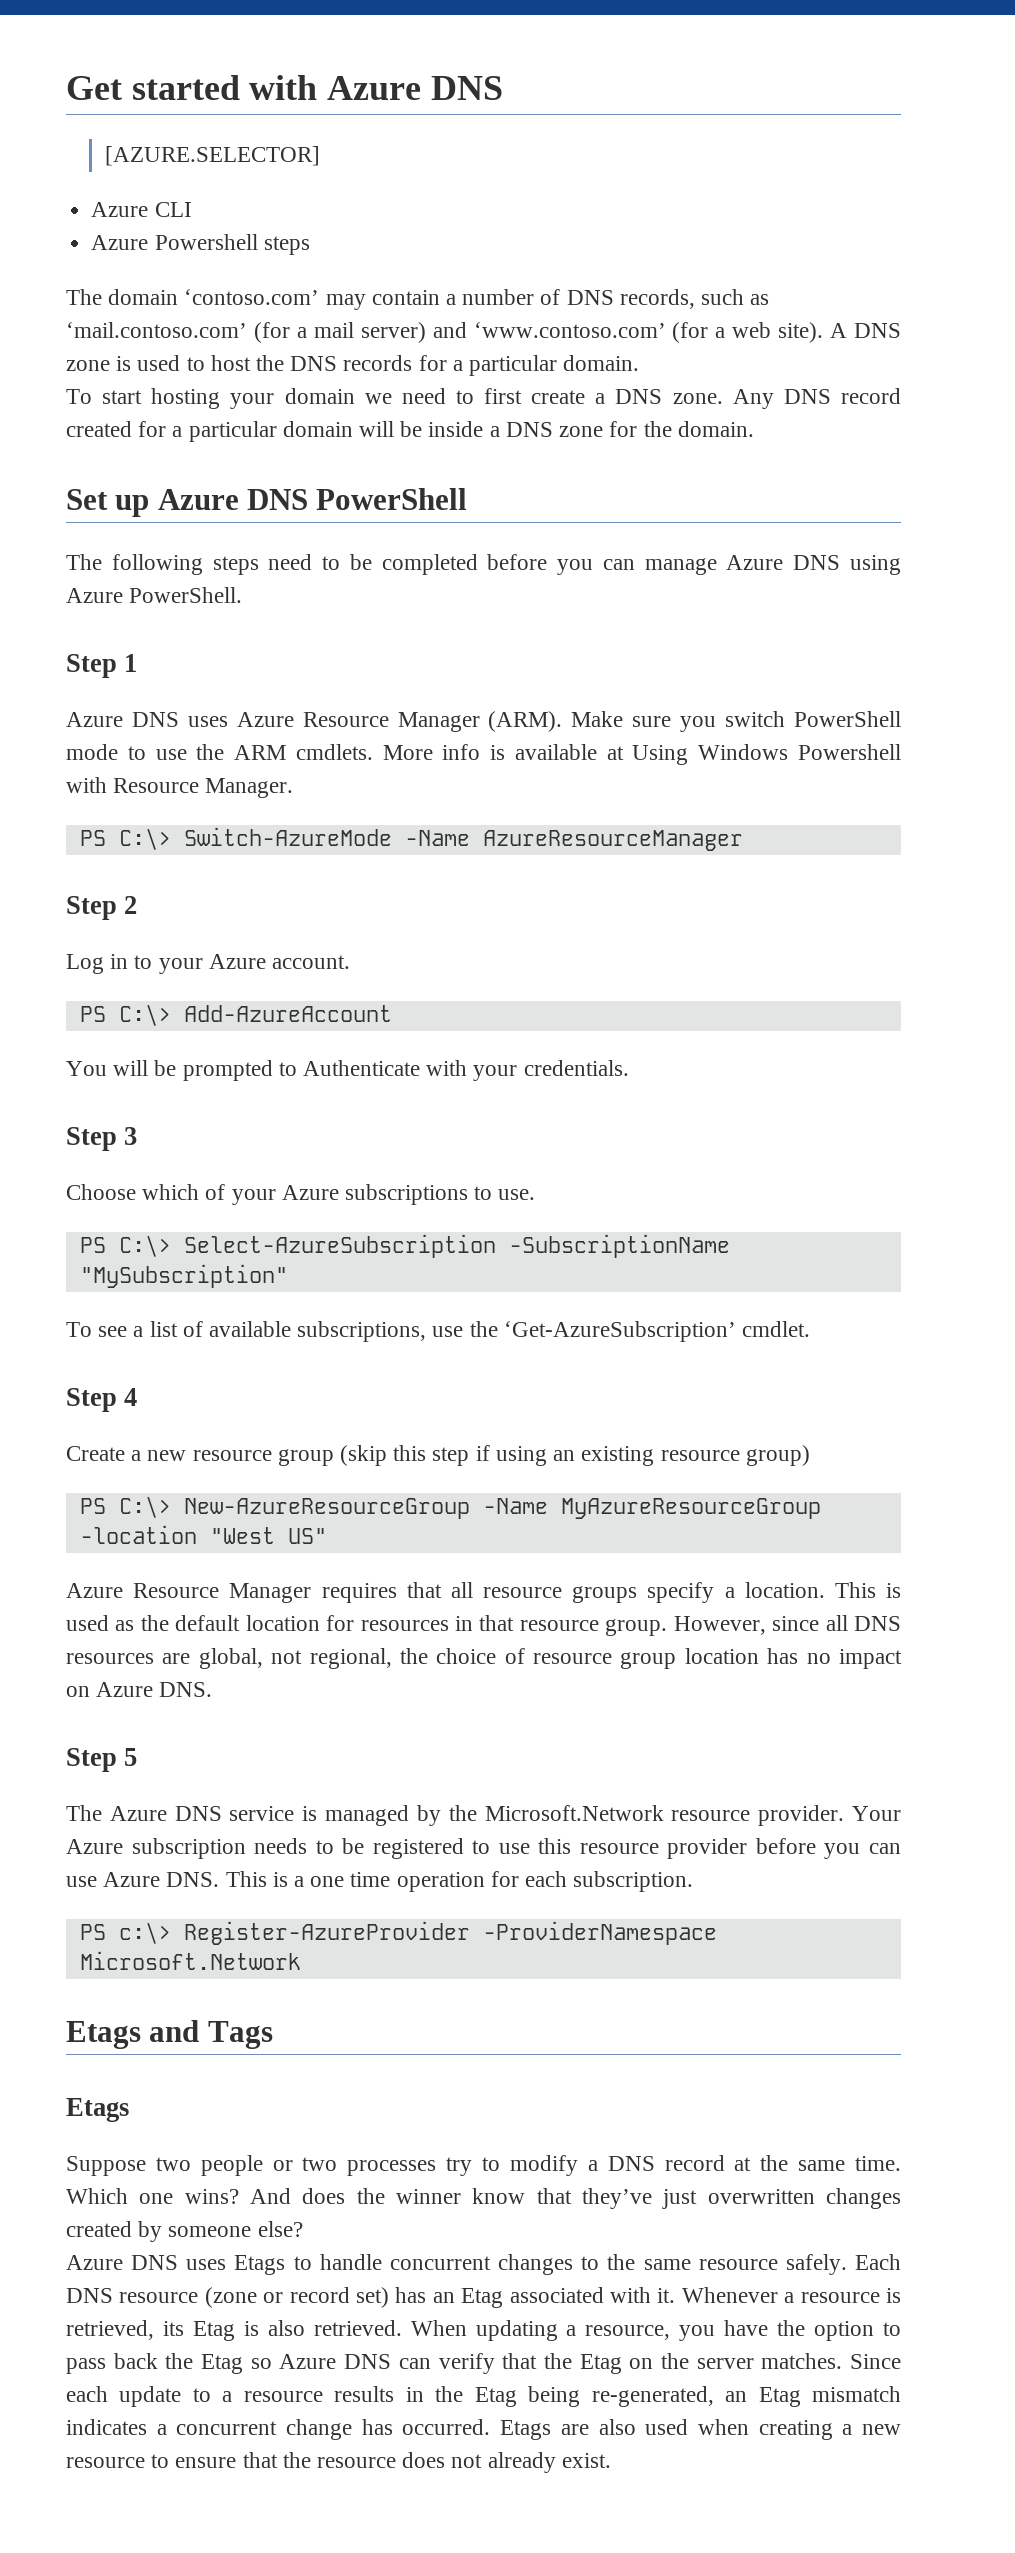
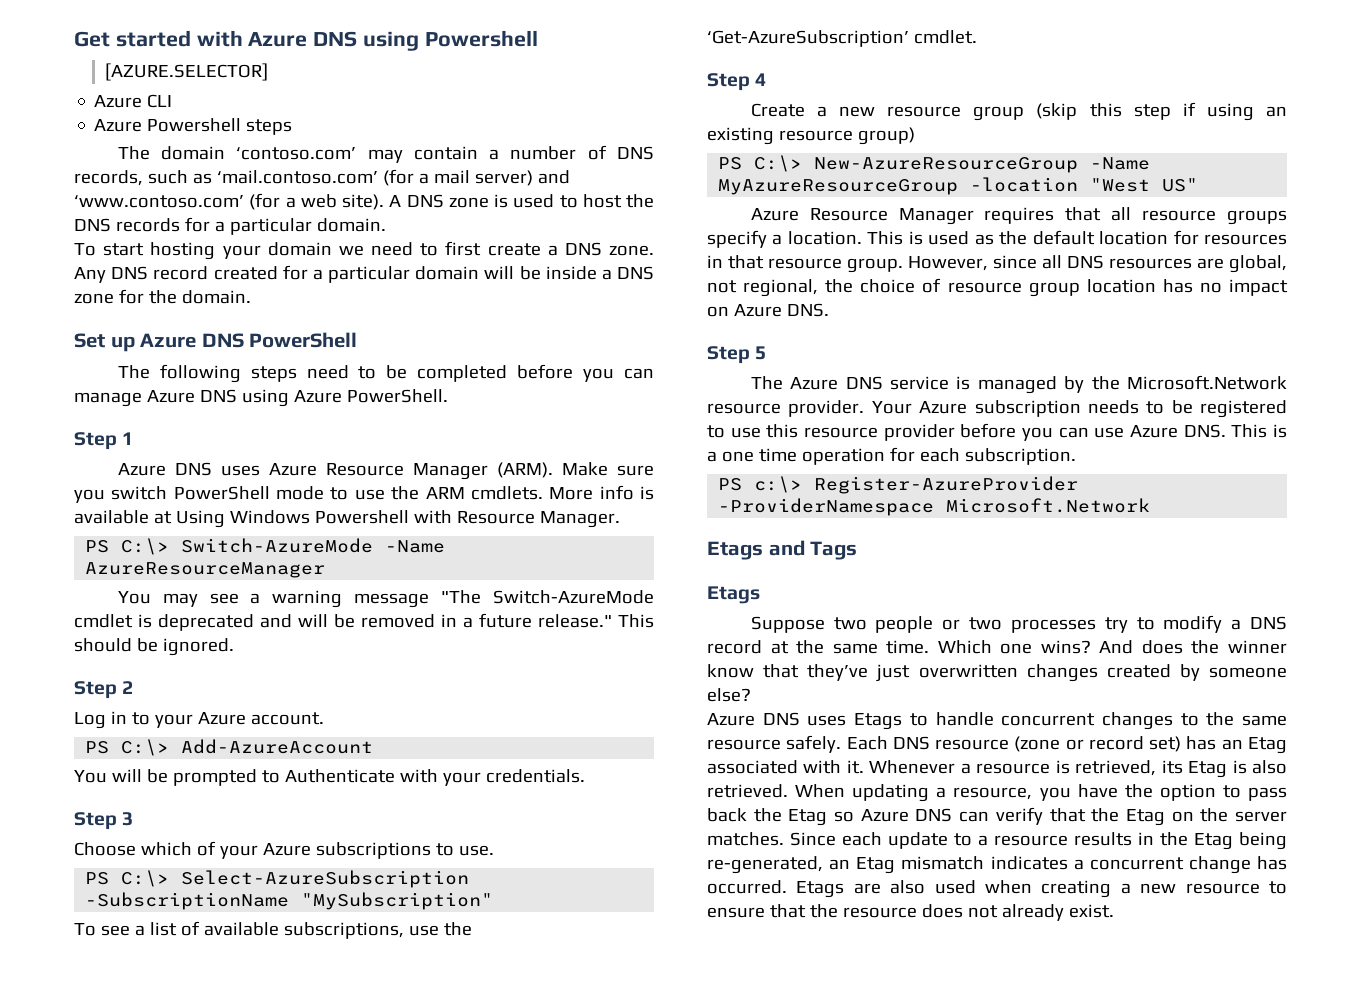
- Get started with Azure DNS
+ Get started with Azure DNS using Powershell
+ You may see a warning message "The Switch-AzureMode cmdlet is deprecated and will be removed in a future release." This should be ignored.

